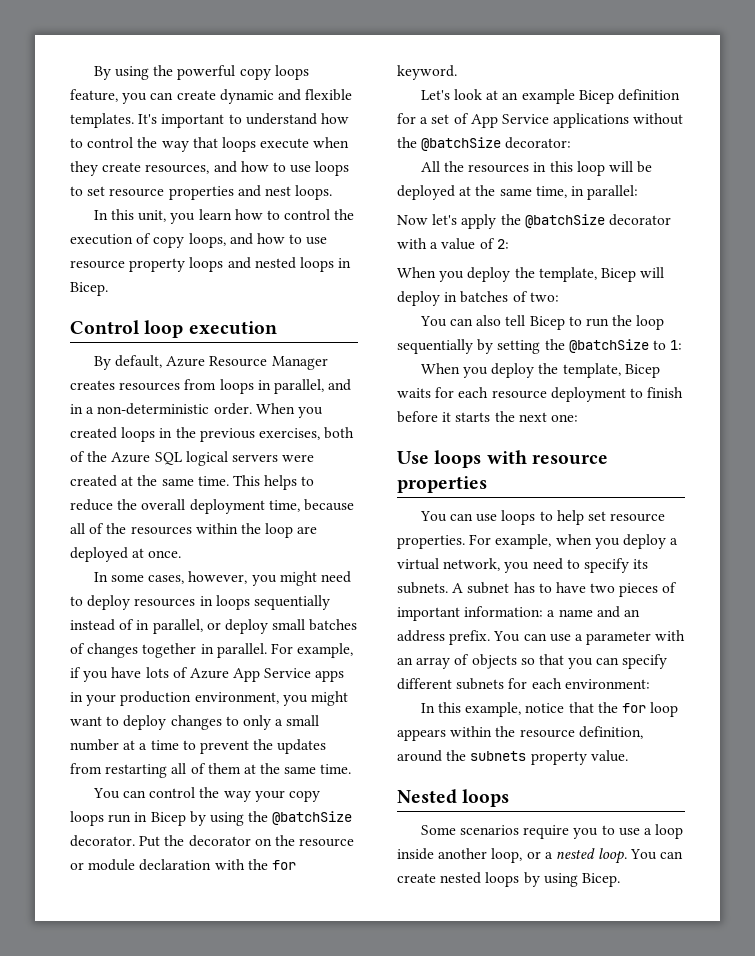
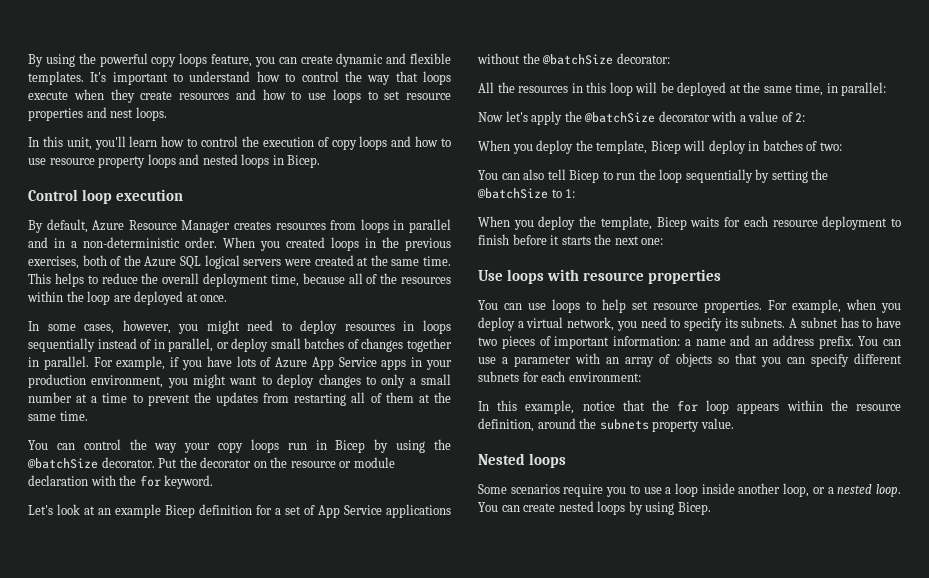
- It's important to understand how to control the way that loops execute when they create resources, and how to use loops to set resource properties and nest loops.
+ It's important to understand how to control the way that loops execute when they create resources and how to use loops to set resource properties and nest loops.
- In this unit, you learn how to control the execution of copy loops, and how to use resource property loops and nested loops in Bicep.
+ In this unit, you'll learn how to control the execution of copy loops and how to use resource property loops and nested loops in Bicep.
- By default, Azure Resource Manager creates resources from loops in parallel, and in a non-deterministic order.
+ By default, Azure Resource Manager creates resources from loops in parallel and in a non-deterministic order.

